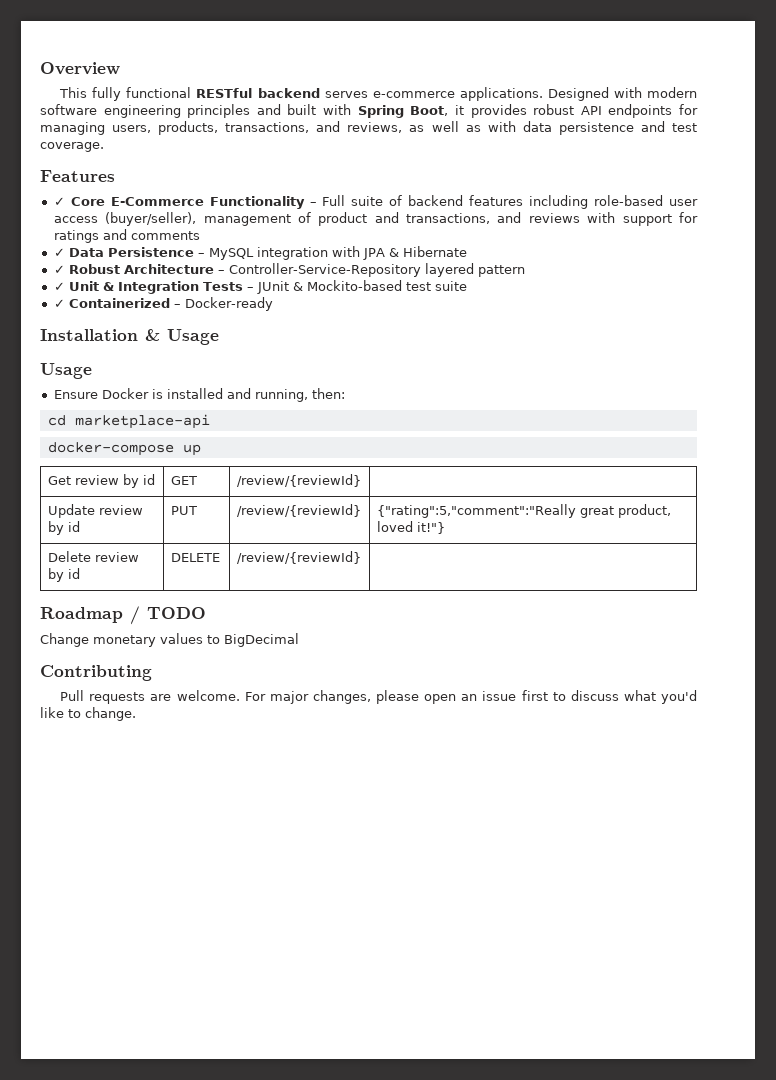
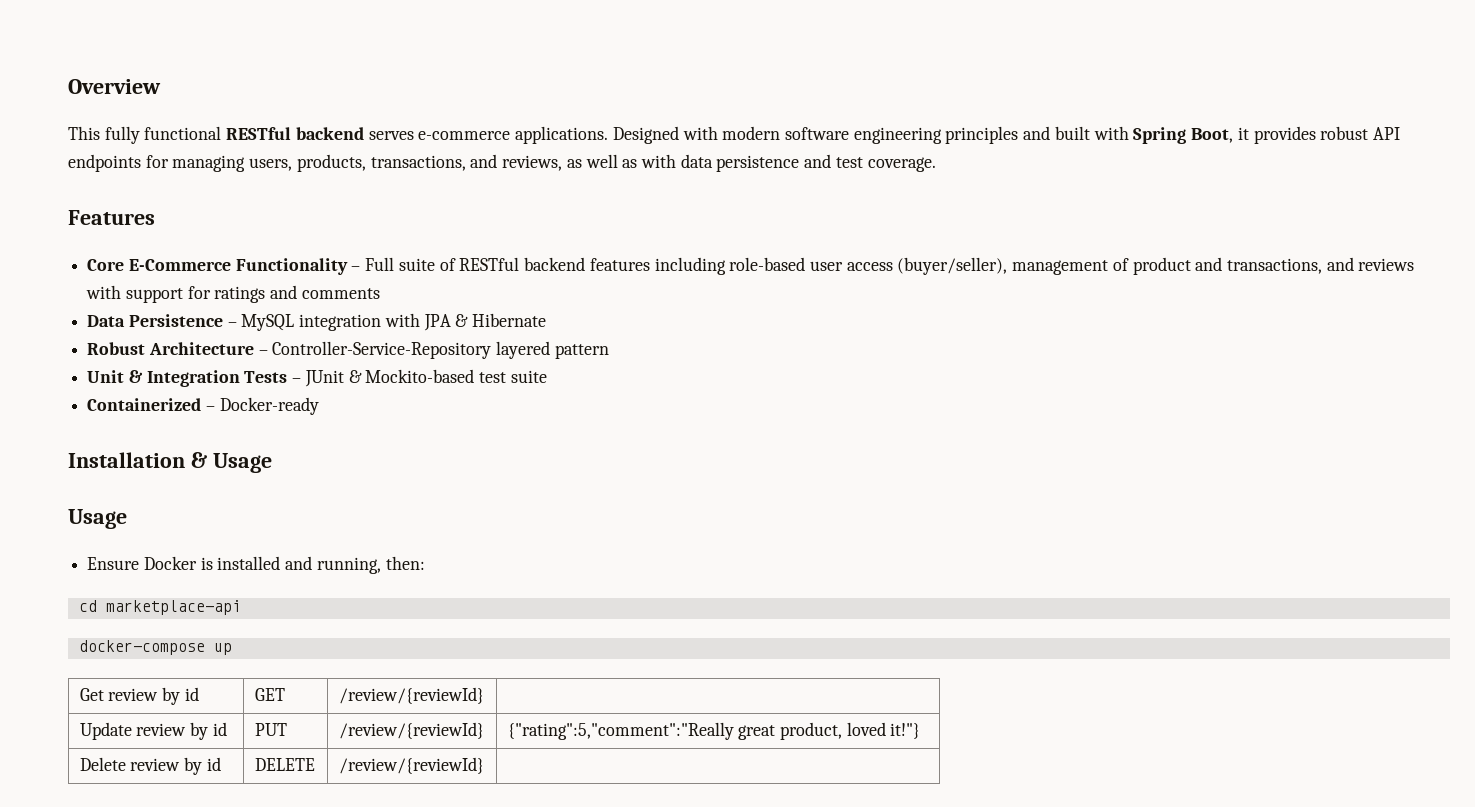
- ✓ Core E-Commerce Functionality – Full suite of backend features including role-based user access (buyer/seller), management of product and transactions, and reviews with support for ratings and comments
+ Core E-Commerce Functionality – Full suite of RESTful backend features including role-based user access (buyer/seller), management of product and transactions, and reviews with support for ratings and comments
- ✓ Data Persistence – MySQL integration with JPA & Hibernate
+ Data Persistence – MySQL integration with JPA & Hibernate
- ✓ Robust Architecture – Controller-Service-Repository layered pattern
+ Robust Architecture – Controller-Service-Repository layered pattern
- ✓ Unit & Integration Tests – JUnit & Mockito-based test suite
+ Unit & Integration Tests – JUnit & Mockito-based test suite
- ✓ Containerized – Docker-ready
+ Containerized – Docker-ready
- Roadmap / TODO
- Change monetary values to BigDecimal
- Contributing
- Pull requests are welcome. For major changes, please open an issue first to discuss what you'd like to change.

